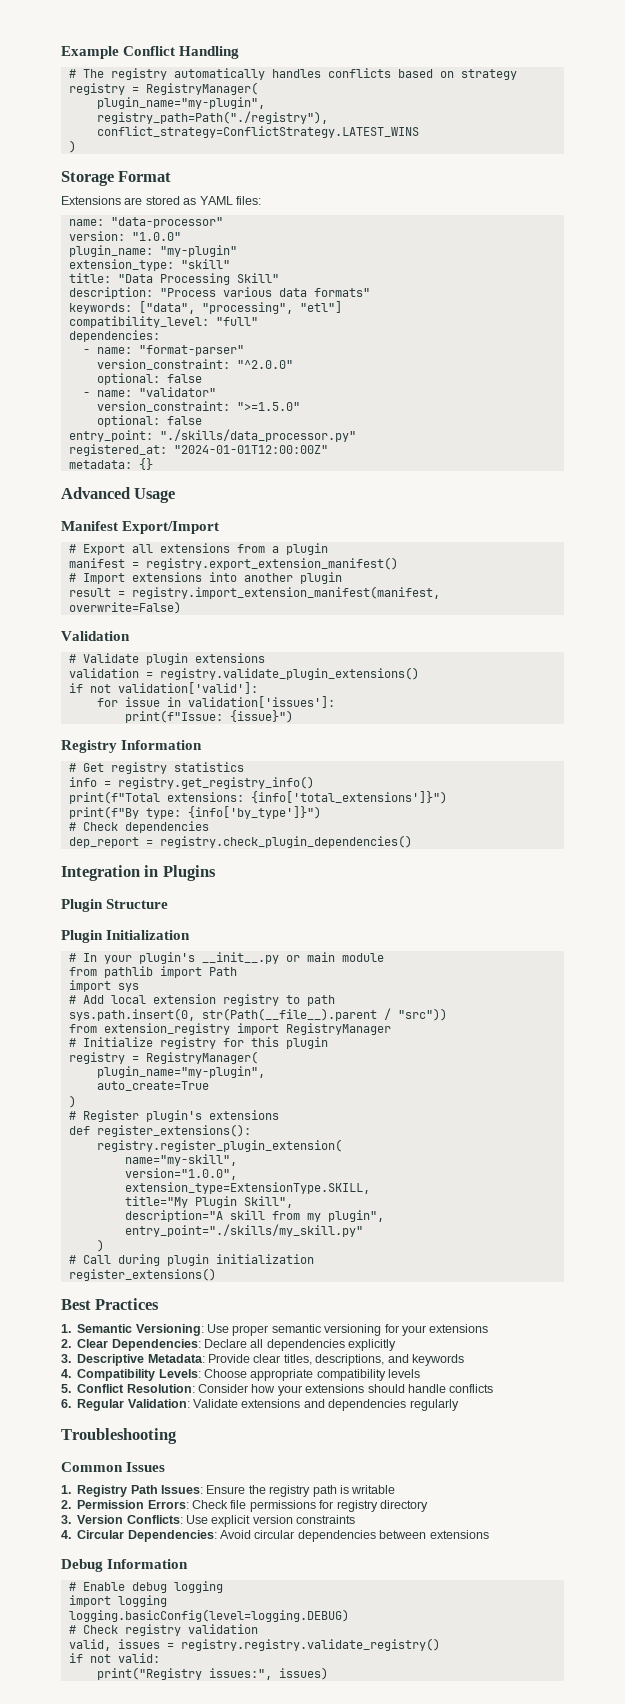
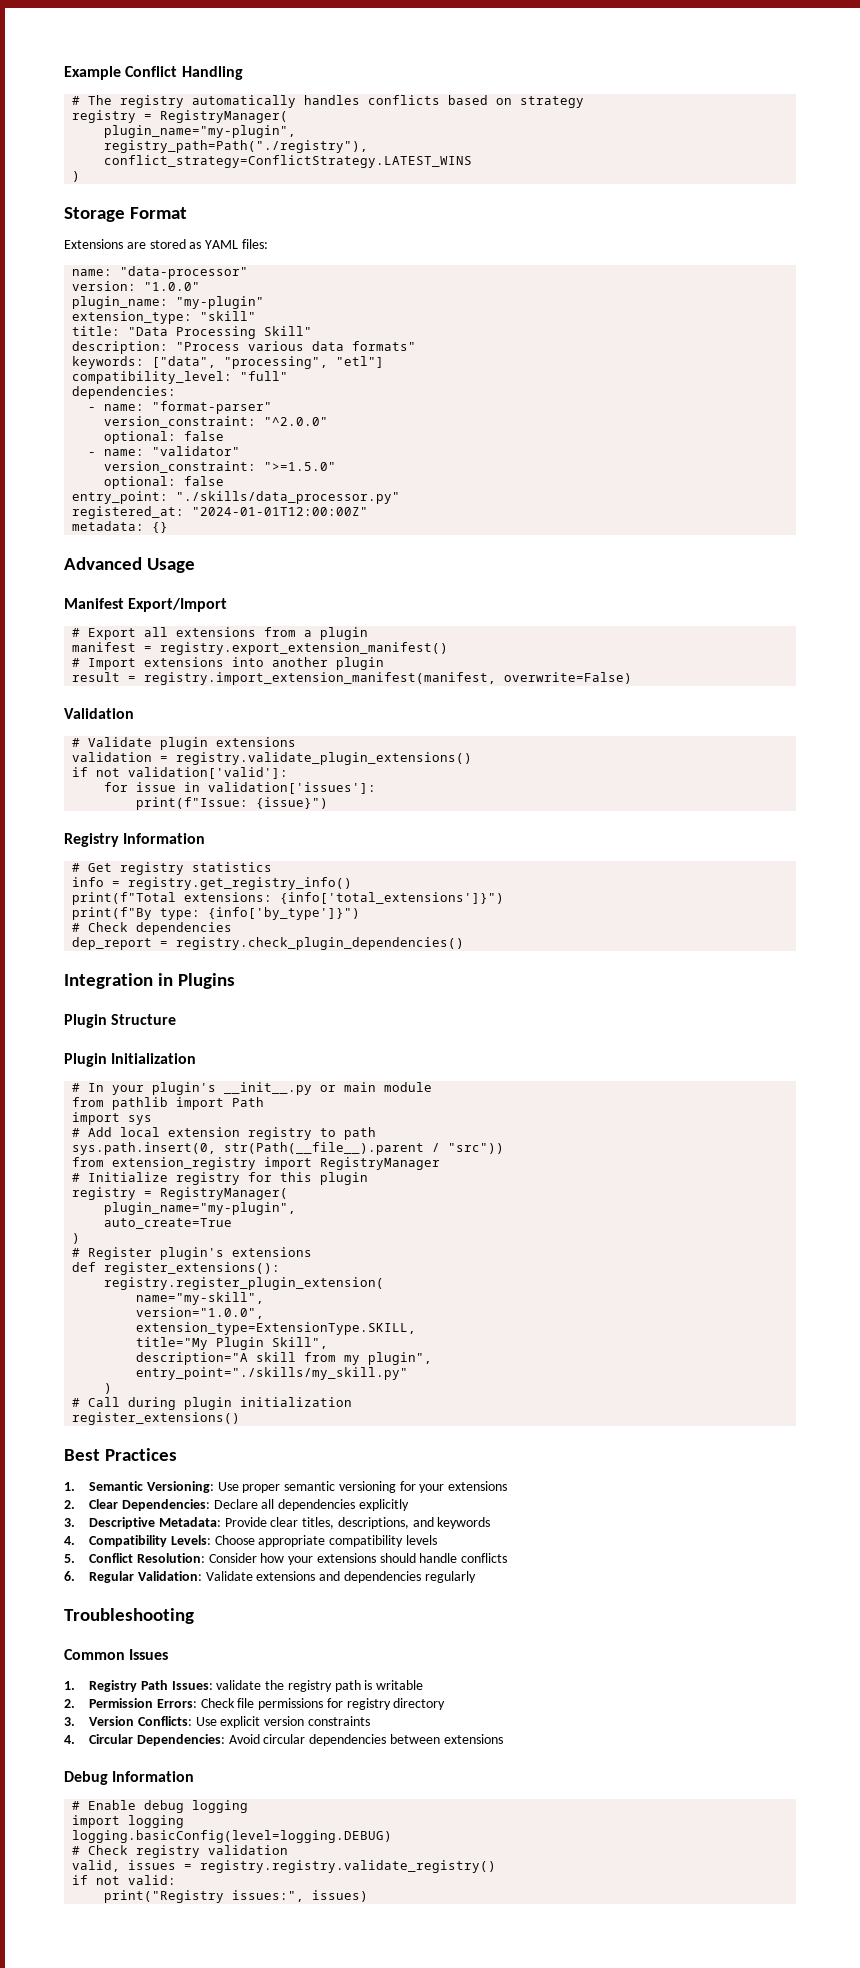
- 1. Registry Path Issues: Ensure the registry path is writable
+ 1. Registry Path Issues: validate the registry path is writable

